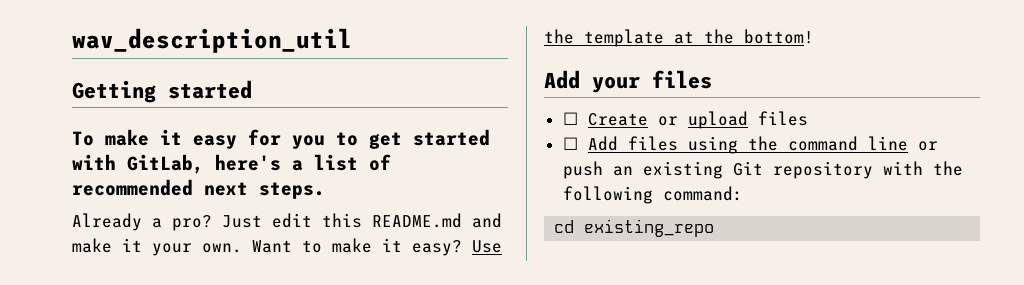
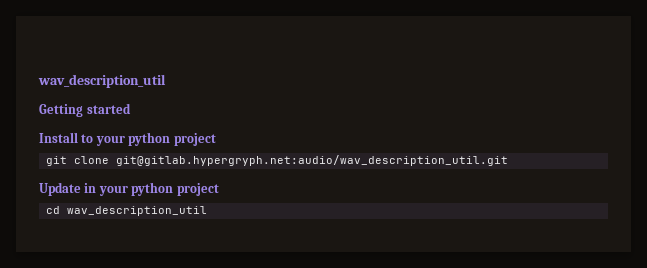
- To make it easy for you to get started with GitLab, here's a list of recommended next steps.
- Already a pro? Just edit this README.md and make it your own. Want to make it easy? Use the template at the bottom!
- Add your files
- ☐ Create or upload files
- ☐ Add files using the command line or push an existing Git repository with the following command:
+ Install to your python project
+ git clone git@gitlab.hypergryph.net:audio/wav_description_util.git
+ Update in your python project
- cd existing_repo
+ cd wav_description_util

